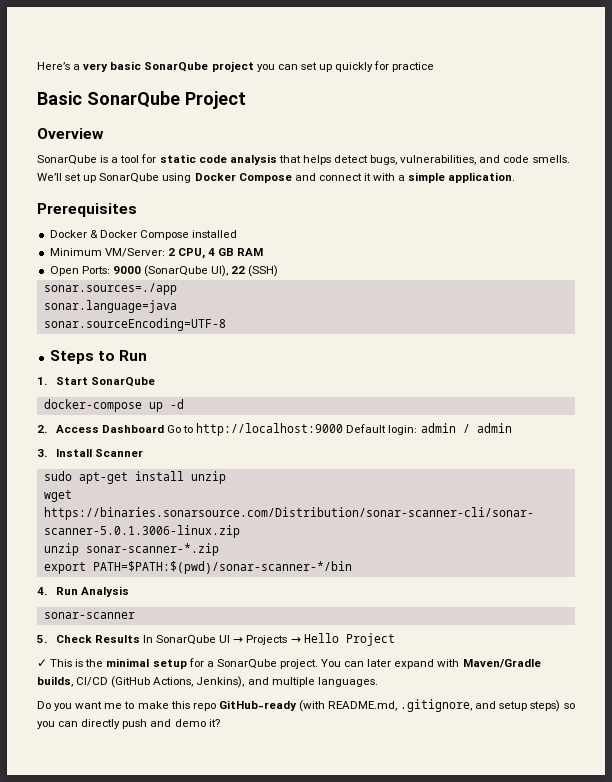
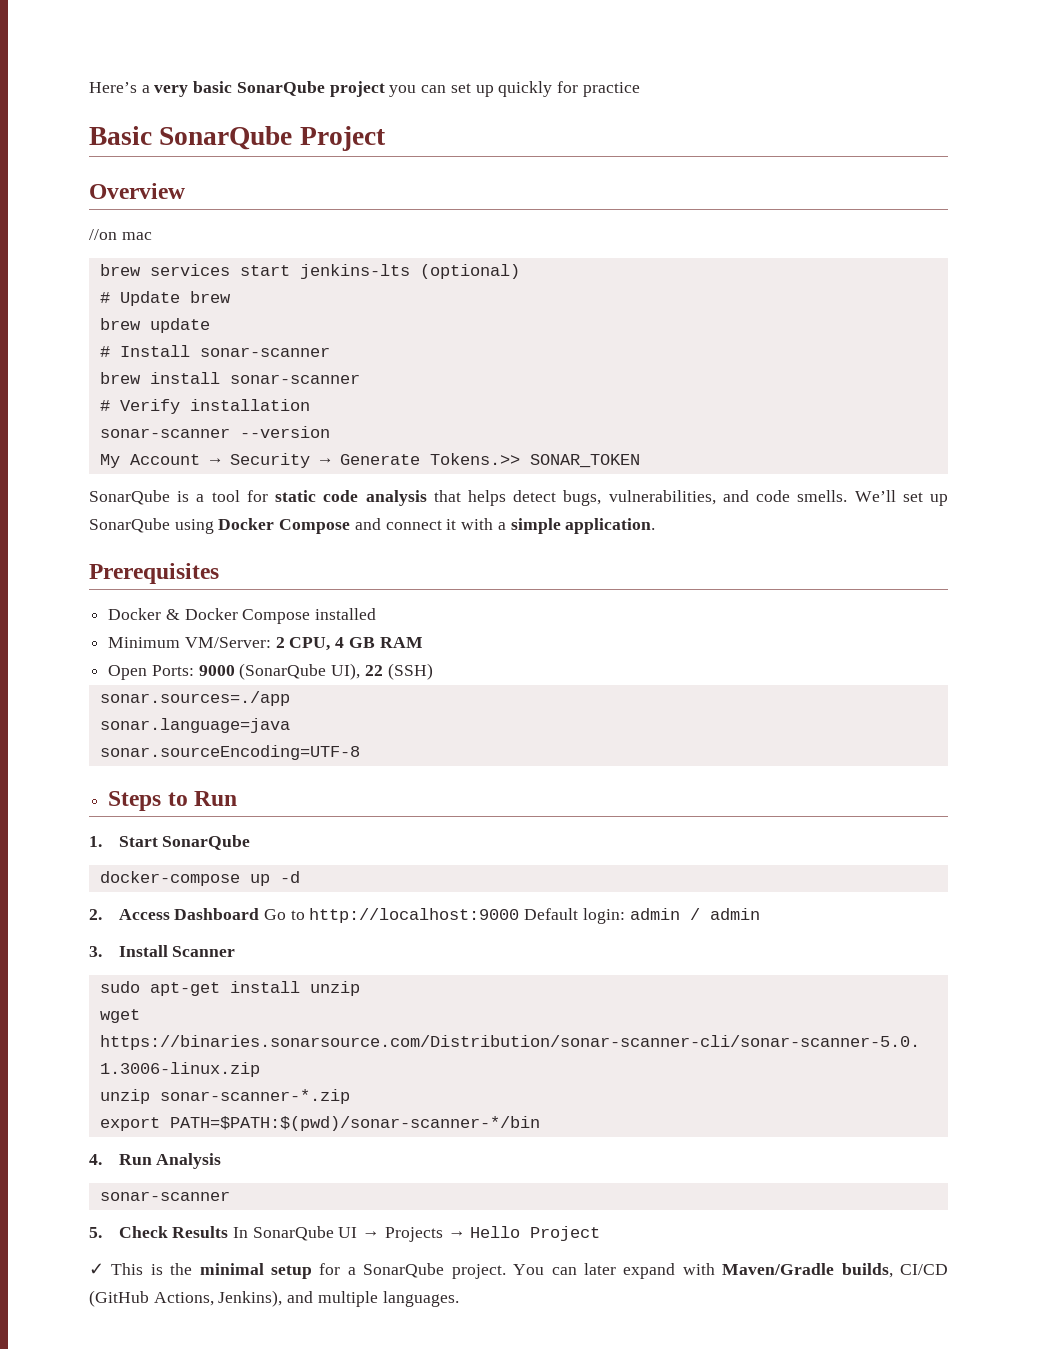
+ //on mac
+ brew services start jenkins-lts (optional)
+ # Update brew
+ brew update
+ # Install sonar-scanner
+ brew install sonar-scanner
+ # Verify installation
+ sonar-scanner --version
+ My Account → Security → Generate Tokens.>> SONAR_TOKEN
- Do you want me to make this repo GitHub-ready (with README.md, .gitignore, and setup steps) so you can directly push and demo it?

